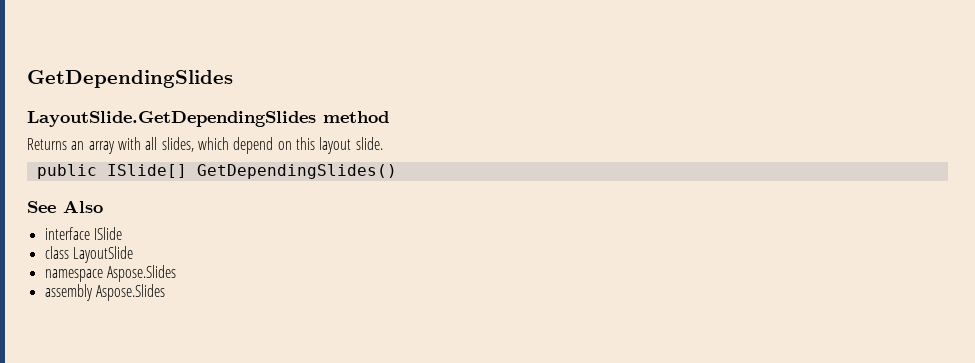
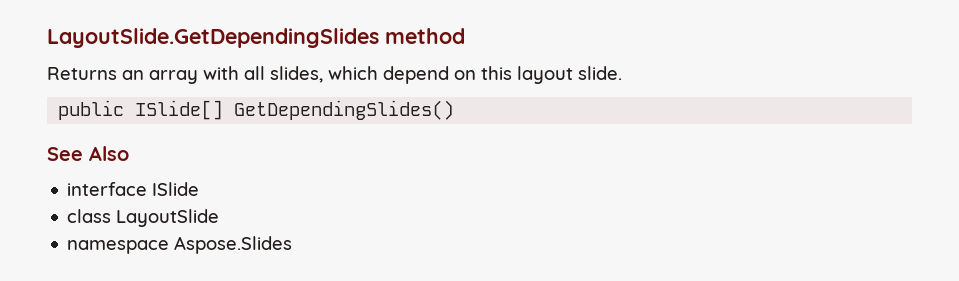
- GetDependingSlides
- assembly Aspose.Slides

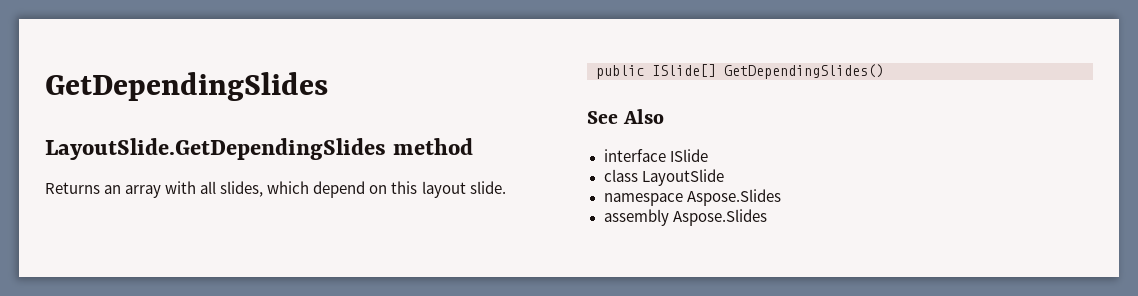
+ GetDependingSlides
+ assembly Aspose.Slides

